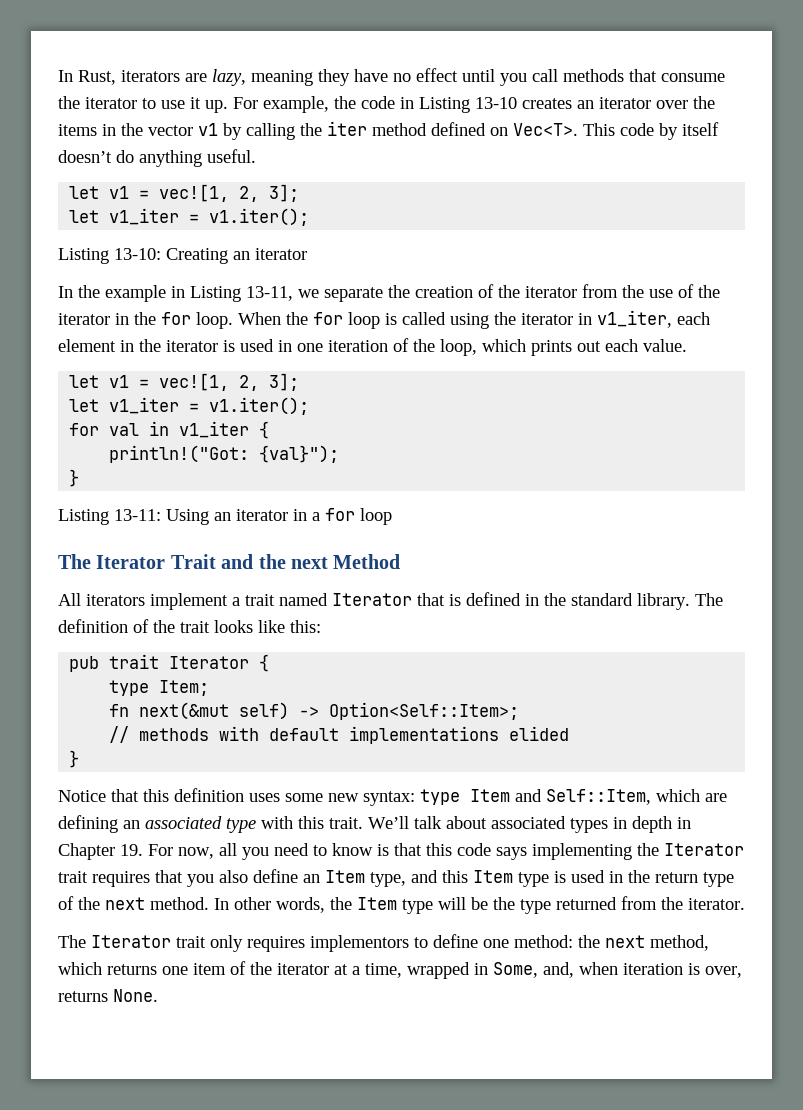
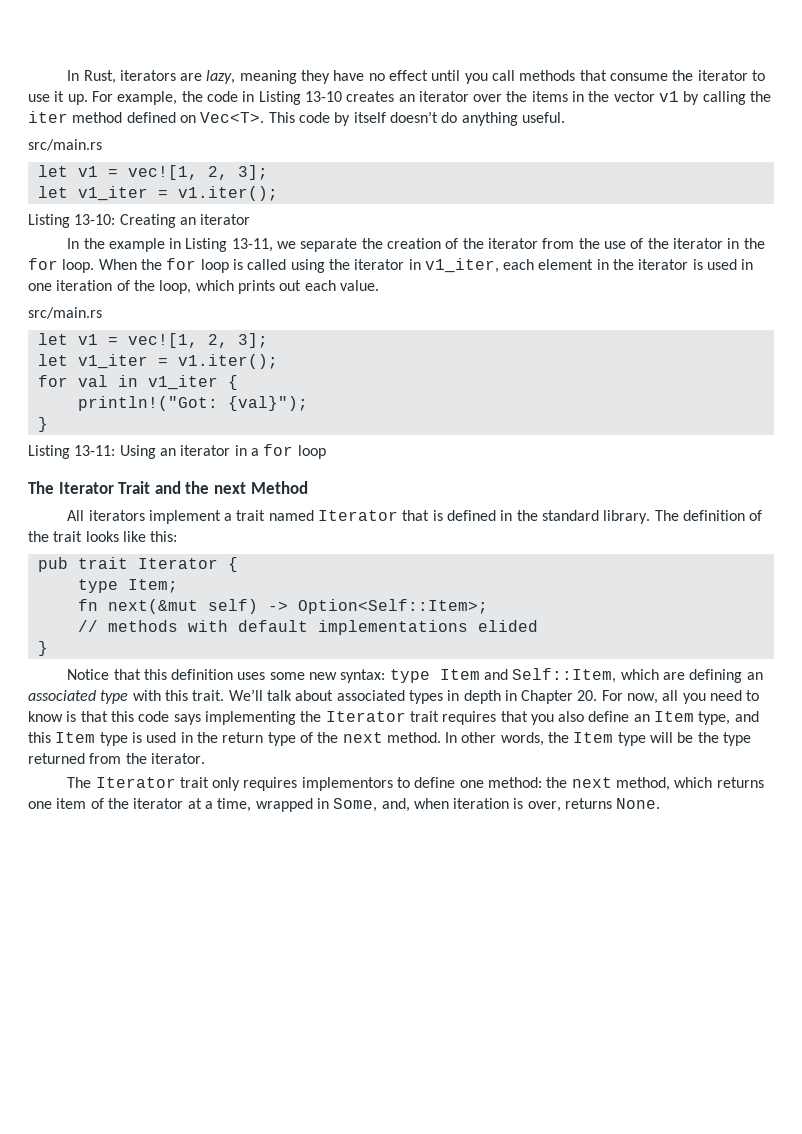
  This code by itself doesn’t do anything useful.
+ src/main.rs
  When the for loop is called using the iterator in v1_iter, each element in the iterator is used in one iteration of the loop, which prints out each value.
+ src/main.rs
- We’ll talk about associated types in depth in Chapter 19. For now, all you need to know is that this code says implementing the Iterator trait requires that you also define an Item type, and this Item type is used in the return type of the next method.
+ We’ll talk about associated types in depth in Chapter 20. For now, all you need to know is that this code says implementing the Iterator trait requires that you also define an Item type, and this Item type is used in the return type of the next method.

